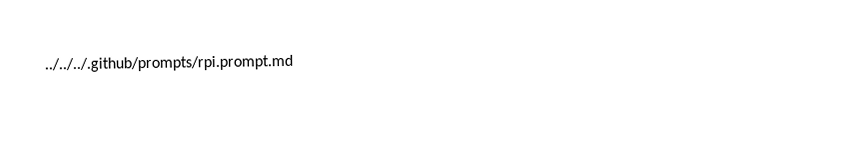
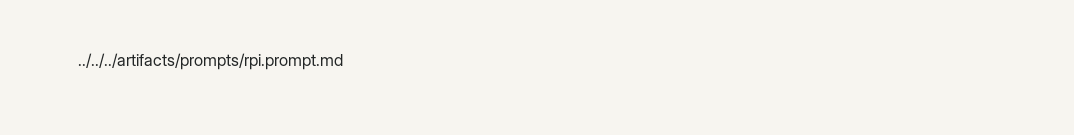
- ../../../.github/prompts/rpi.prompt.md
+ ../../../artifacts/prompts/rpi.prompt.md

